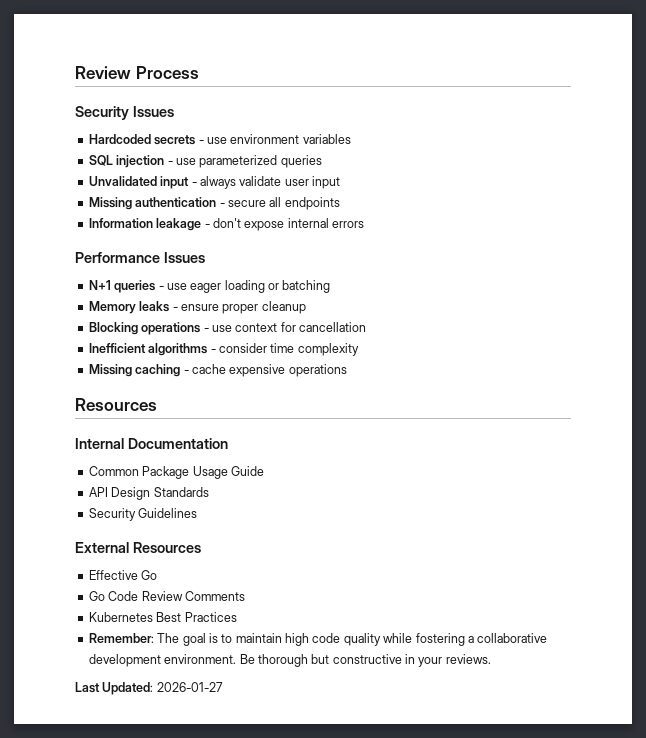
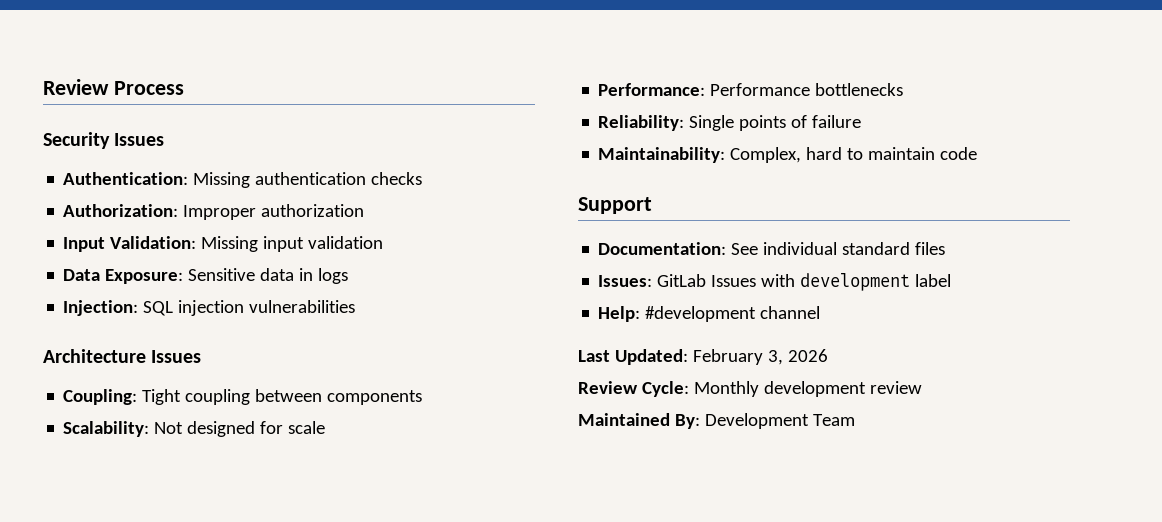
- Hardcoded secrets - use environment variables
- SQL injection - use parameterized queries
- Unvalidated input - always validate user input
- Missing authentication - secure all endpoints
- Information leakage - don't expose internal errors
- Performance Issues
- N+1 queries - use eager loading or batching
- Memory leaks - ensure proper cleanup
- Blocking operations - use context for cancellation
- Inefficient algorithms - consider time complexity
- Missing caching - cache expensive operations
- Resources
- Internal Documentation
- Common Package Usage Guide
- API Design Standards
- Security Guidelines
- External Resources
- Effective Go
- Go Code Review Comments
- Kubernetes Best Practices
- Remember: The goal is to maintain high code quality while fostering a collaborative development environment. Be thorough but constructive in your reviews.
- Last Updated: 2026-01-27
+ Authentication: Missing authentication checks
+ Authorization: Improper authorization
+ Input Validation: Missing input validation
+ Data Exposure: Sensitive data in logs
+ Injection: SQL injection vulnerabilities
+ Architecture Issues
+ Coupling: Tight coupling between components
+ Scalability: Not designed for scale
+ Performance: Performance bottlenecks
+ Reliability: Single points of failure
+ Maintainability: Complex, hard to maintain code
+ Support
+ Documentation: See individual standard files
+ Issues: GitLab Issues with development label
+ Help: #development channel
+ Last Updated: February 3, 2026
+ Review Cycle: Monthly development review
+ Maintained By: Development Team

